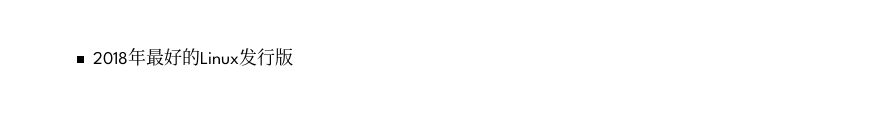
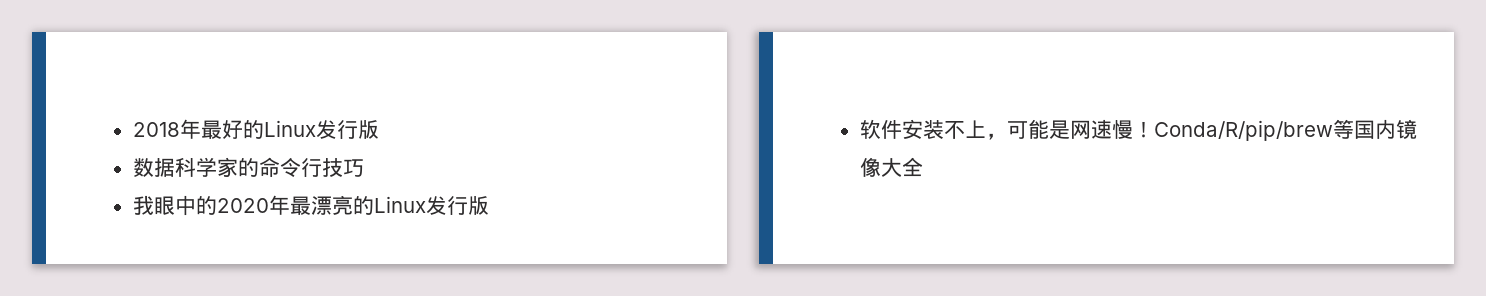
+ 数据科学家的命令行技巧
+ 我眼中的2020年最漂亮的Linux发行版
+ 软件安装不上，可能是网速慢！Conda/R/pip/brew等国内镜像大全

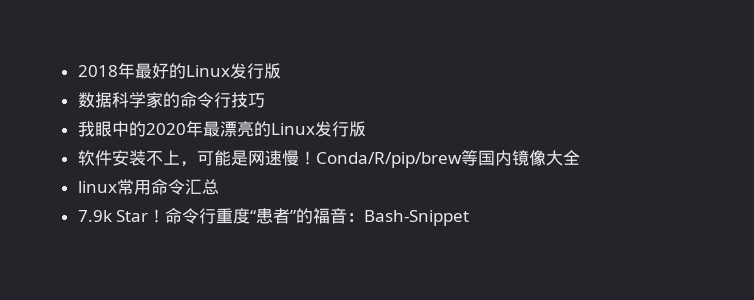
+ linux常用命令汇总
+ 7.9k Star！命令行重度“患者”的福音：Bash-Snippet

